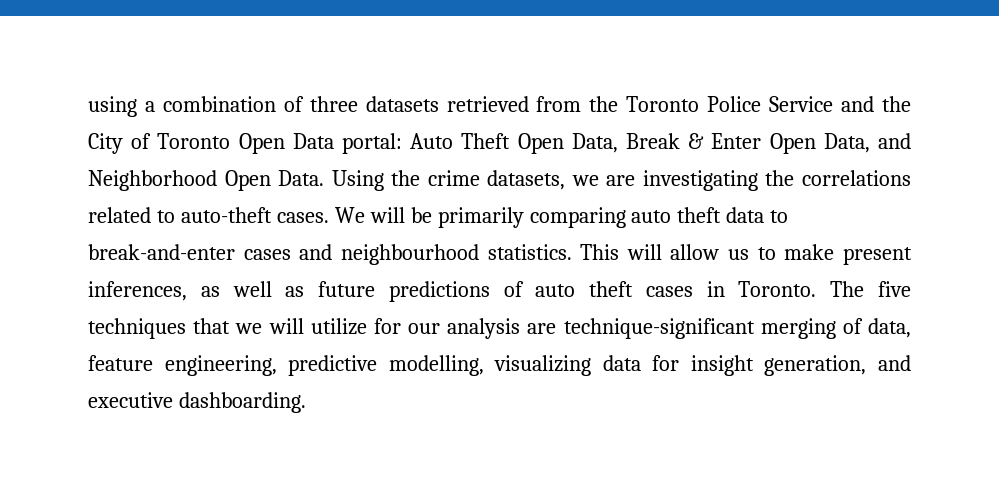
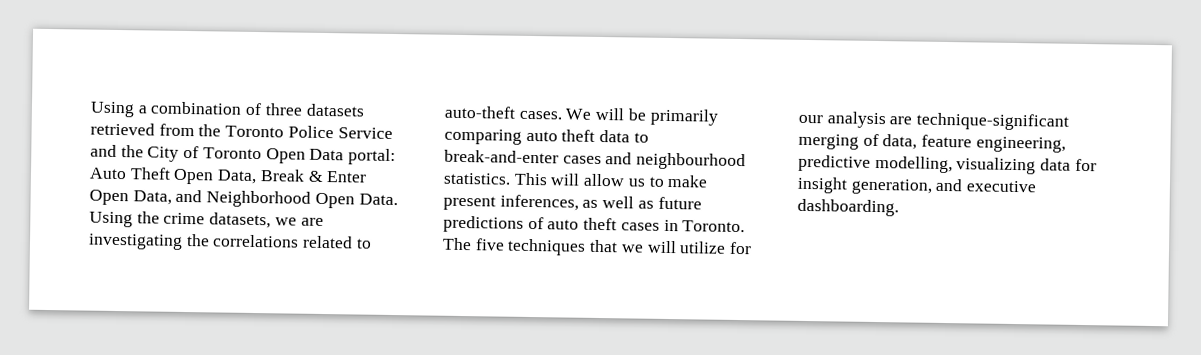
- using a combination of three datasets retrieved from the Toronto Police Service and the City of Toronto Open Data portal: Auto Theft Open Data, Break & Enter Open Data, and Neighborhood Open Data.
+ Using a combination of three datasets retrieved from the Toronto Police Service and the City of Toronto Open Data portal: Auto Theft Open Data, Break & Enter Open Data, and Neighborhood Open Data.

